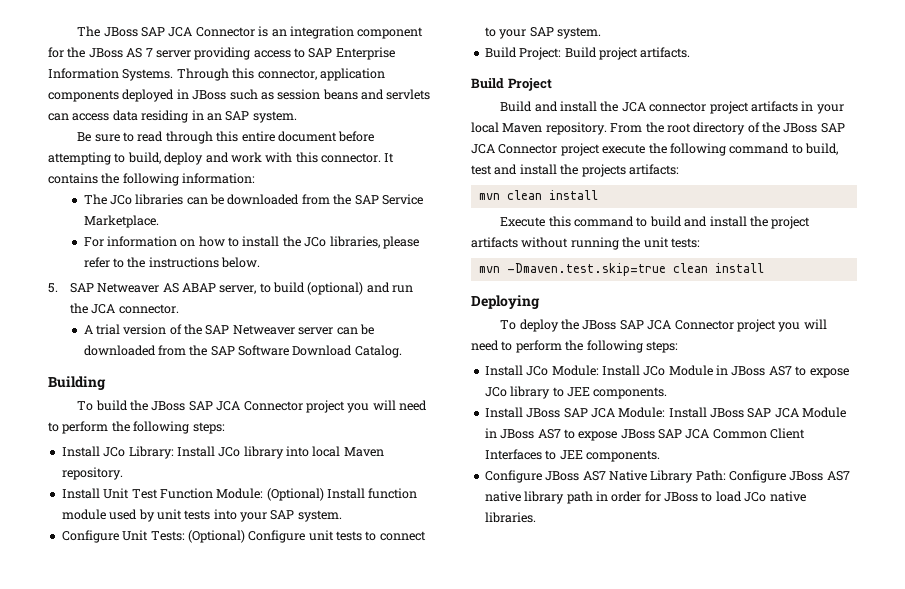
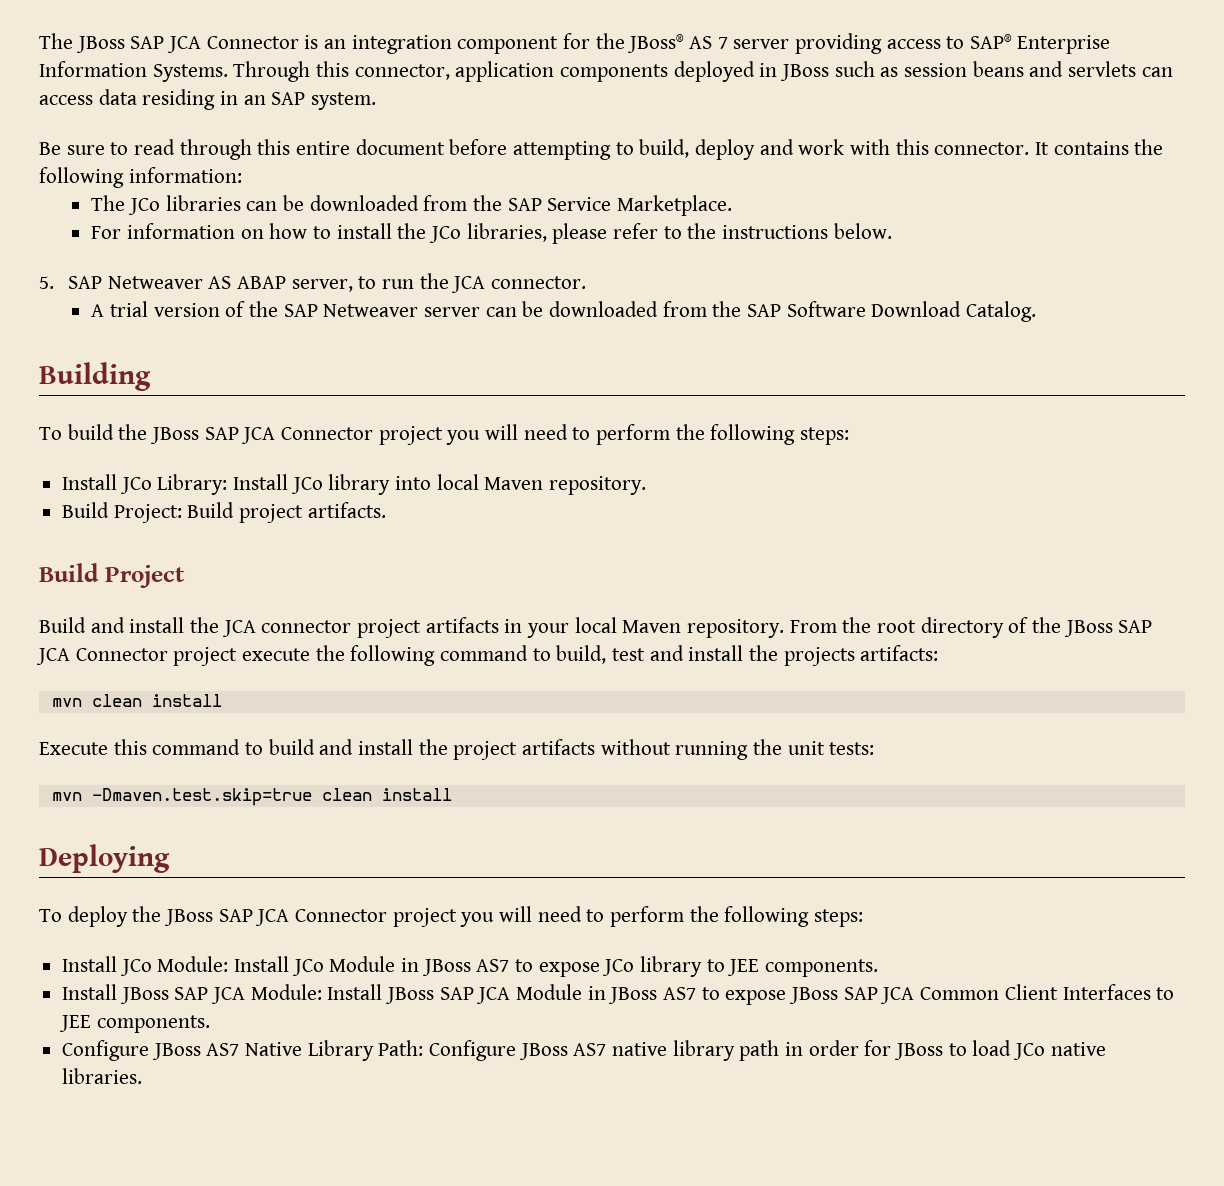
- The JBoss SAP JCA Connector is an integration component for the JBoss AS 7 server providing access to SAP Enterprise Information Systems.
+ The JBoss SAP JCA Connector is an integration component for the JBoss® AS 7 server providing access to SAP® Enterprise Information Systems.
- 5. SAP Netweaver AS ABAP server, to build (optional) and run the JCA connector.
+ 5. SAP Netweaver AS ABAP server, to run the JCA connector.
- Install Unit Test Function Module: (Optional) Install function module used by unit tests into your SAP system.
- Configure Unit Tests: (Optional) Configure unit tests to connect to your SAP system.

